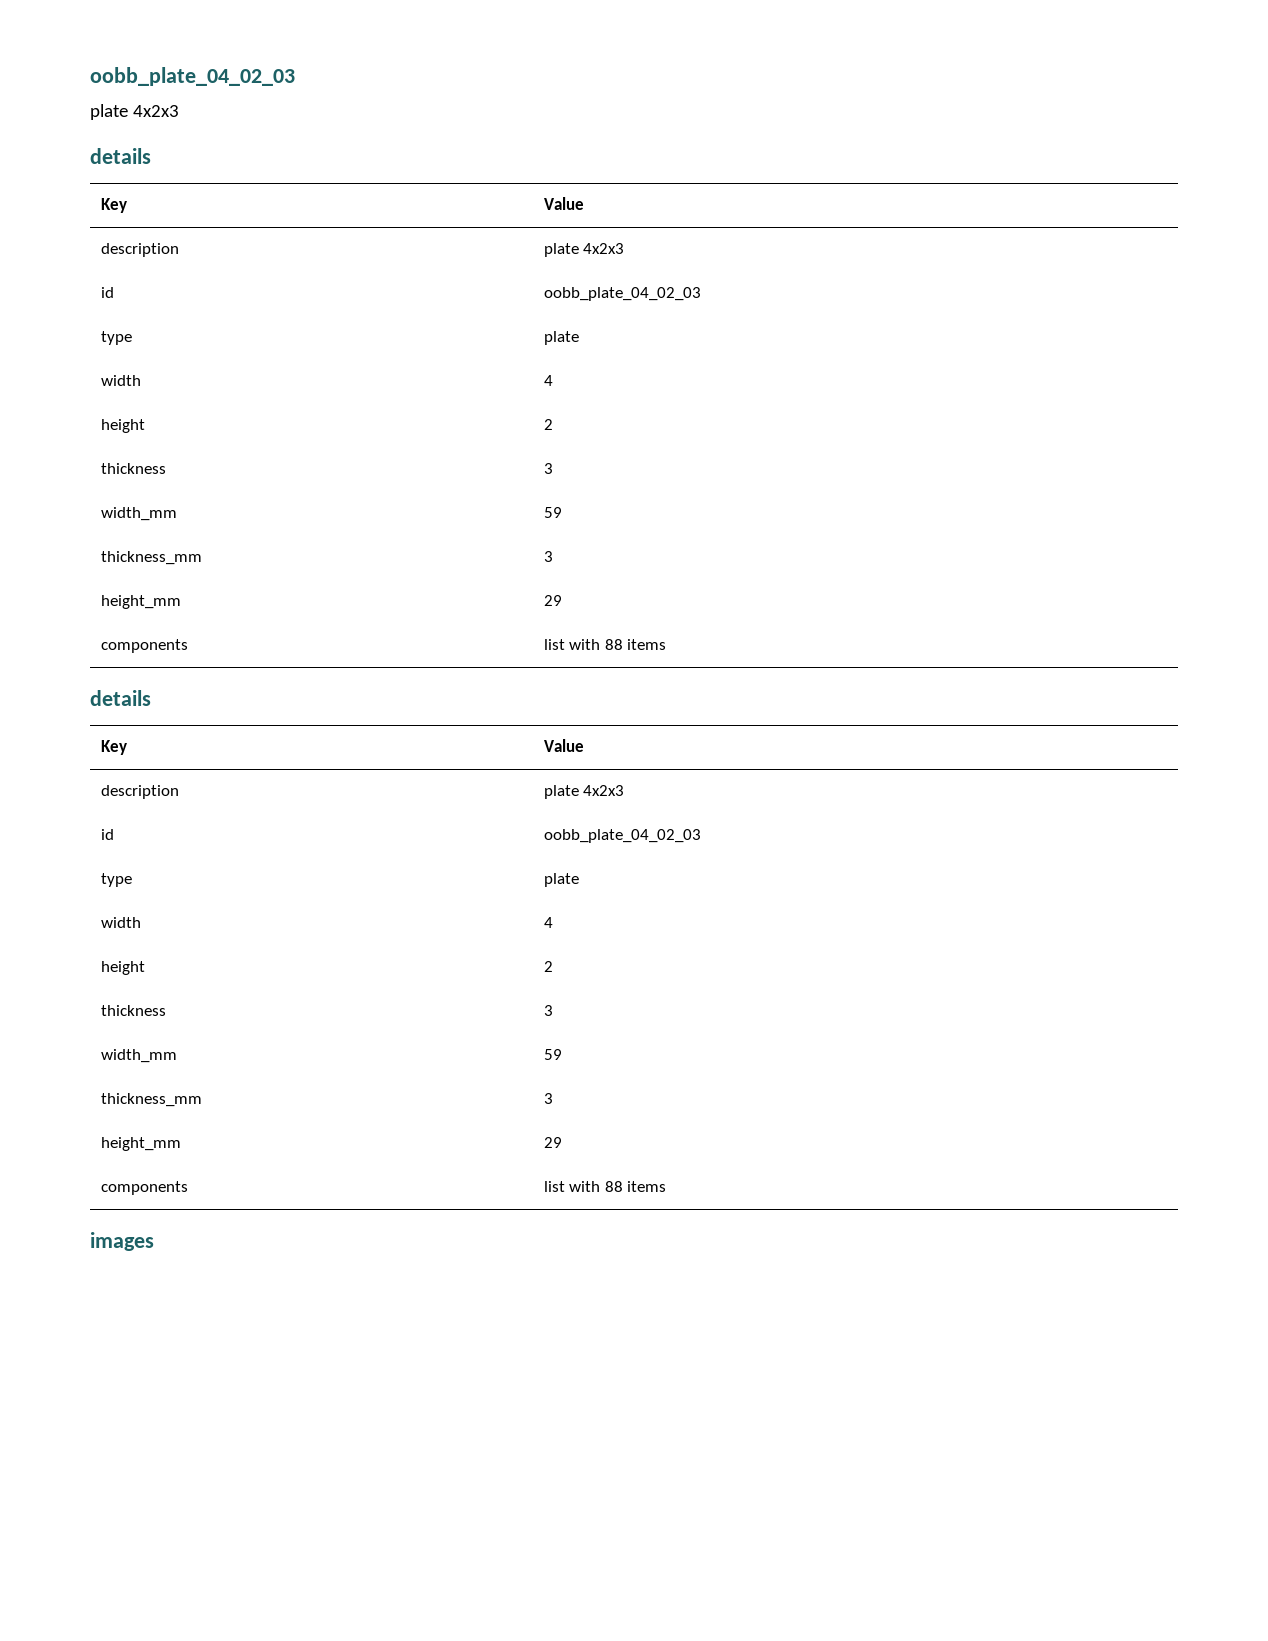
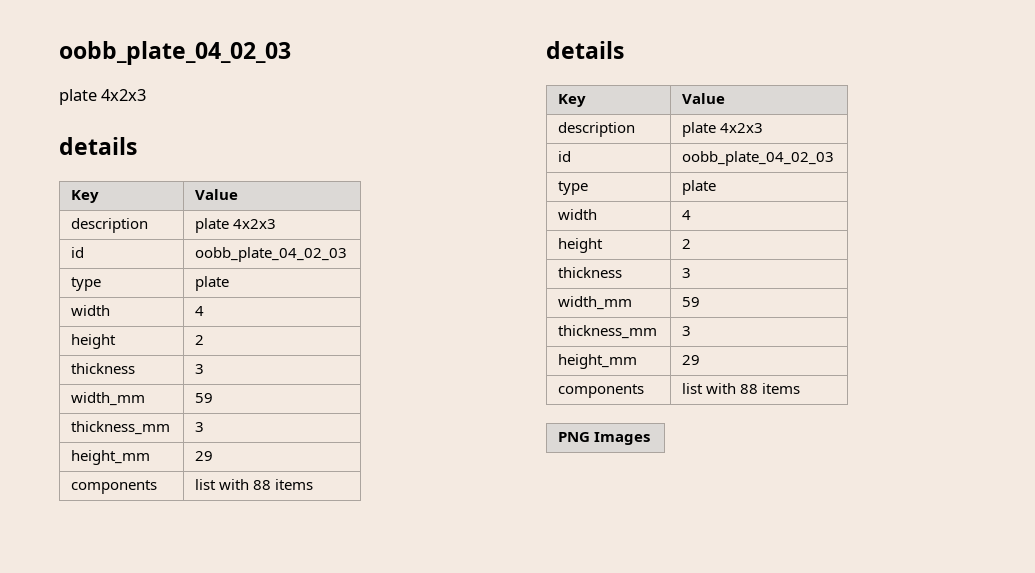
- images
+ PNG Images

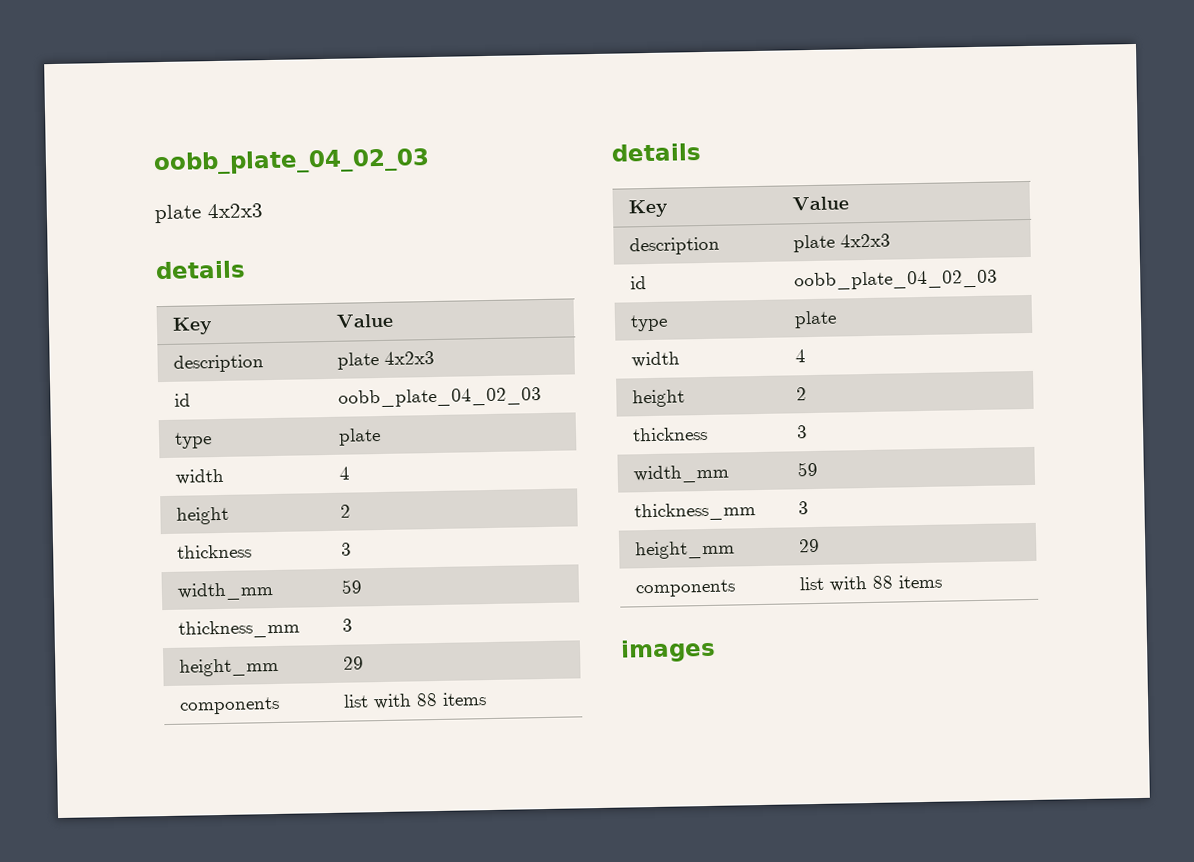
- PNG Images
+ images

